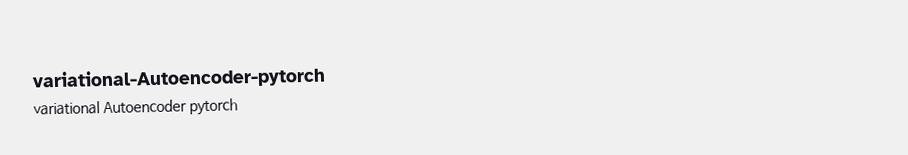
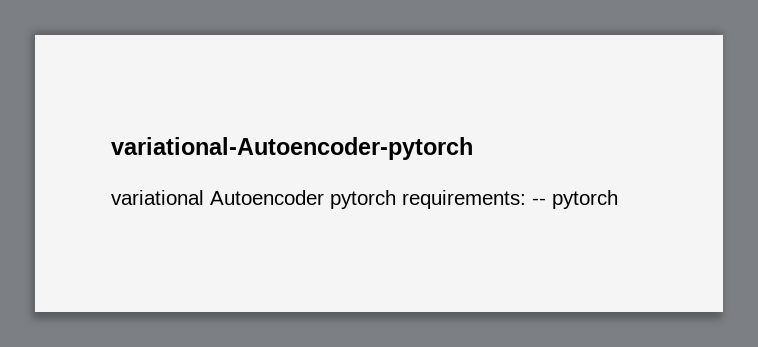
- variational Autoencoder pytorch
+ variational Autoencoder pytorch requirements: -- pytorch

